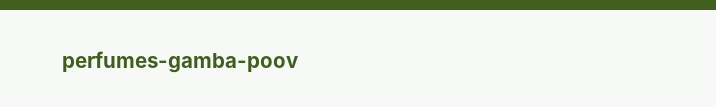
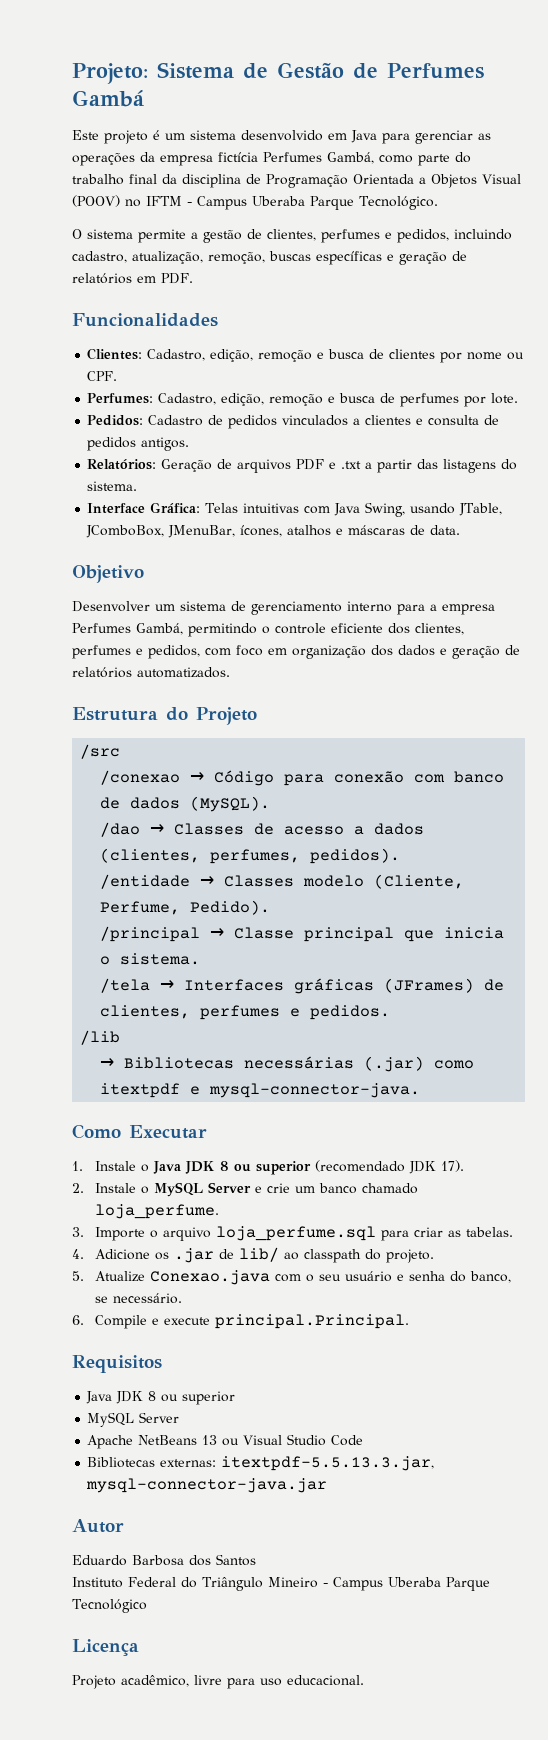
- perfumes-gamba-poov
+ Projeto: Sistema de Gestão de Perfumes Gambá
+ Este projeto é um sistema desenvolvido em Java para gerenciar as operações da empresa fictícia Perfumes Gambá, como parte do trabalho final da disciplina de Programação Orientada a Objetos Visual (POOV) no IFTM - Campus Uberaba Parque Tecnológico.
+ O sistema permite a gestão de clientes, perfumes e pedidos, incluindo cadastro, atualização, remoção, buscas específicas e geração de relatórios em PDF.
+ Funcionalidades
+ Clientes: Cadastro, edição, remoção e busca de clientes por nome ou CPF.
+ Perfumes: Cadastro, edição, remoção e busca de perfumes por lote.
+ Pedidos: Cadastro de pedidos vinculados a clientes e consulta de pedidos antigos.
+ Relatórios: Geração de arquivos PDF e .txt a partir das listagens do sistema.
+ Interface Gráfica: Telas intuitivas com Java Swing, usando JTable, JComboBox, JMenuBar, ícones, atalhos e máscaras de data.
+ Objetivo
+ Desenvolver um sistema de gerenciamento interno para a empresa Perfumes Gambá, permitindo o controle eficiente dos clientes, perfumes e pedidos, com foco em organização dos dados e geração de relatórios automatizados.
+ Estrutura do Projeto
+ /src
+ /conexao → Código para conexão com banco de dados (MySQL).
+ /dao → Classes de acesso a dados (clientes, perfumes, pedidos).
+ /entidade → Classes modelo (Cliente, Perfume, Pedido).
+ /principal → Classe principal que inicia o sistema.
+ /tela → Interfaces gráficas (JFrames) de clientes, perfumes e pedidos.
+ /lib
+ → Bibliotecas necessárias (.jar) como itextpdf e mysql-connector-java.
+ Como Executar
+ 1. Instale o Java JDK 8 ou superior (recomendado JDK 17).
+ 2. Instale o MySQL Server e crie um banco chamado loja_perfume.
+ 3. Importe o arquivo loja_perfume.sql para criar as tabelas.
+ 4. Adicione os .jar de lib/ ao classpath do projeto.
+ 5. Atualize Conexao.java com o seu usuário e senha do banco, se necessário.
+ 6. Compile e execute principal.Principal.
+ Requisitos
+ Java JDK 8 ou superior
+ MySQL Server
+ Apache NetBeans 13 ou Visual Studio Code
+ Bibliotecas externas: itextpdf-5.5.13.3.jar, mysql-connector-java.jar
+ Autor
+ Eduardo Barbosa dos Santos
+ Instituto Federal do Triângulo Mineiro - Campus Uberaba Parque Tecnológico
+ Licença
+ Projeto acadêmico, livre para uso educacional.

